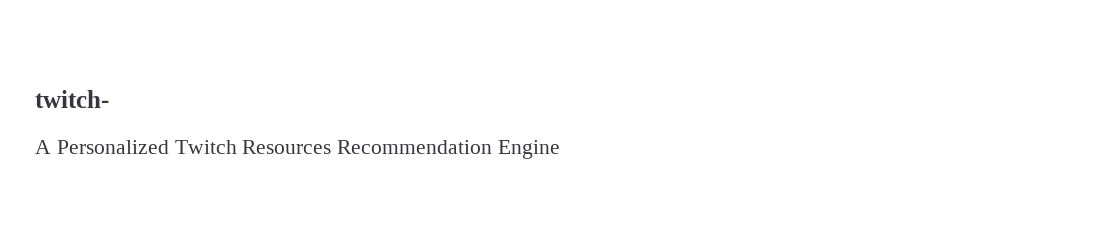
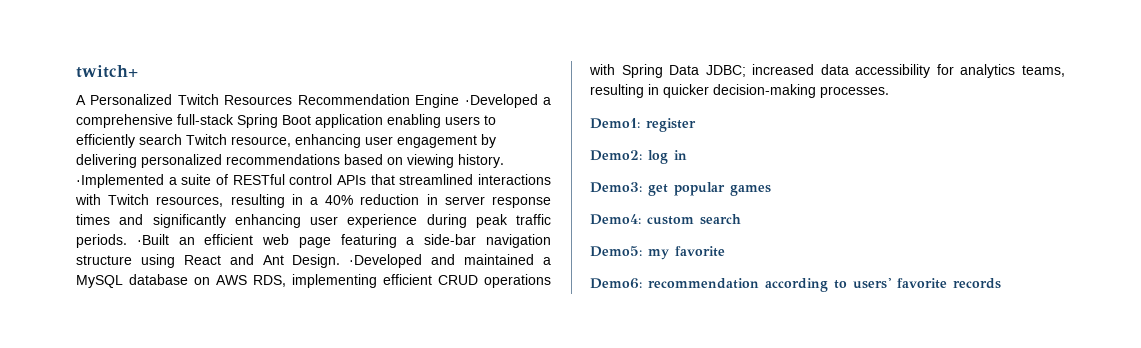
- twitch-
+ twitch+
- A Personalized Twitch Resources Recommendation Engine
+ A Personalized Twitch Resources Recommendation Engine ·Developed a comprehensive full-stack Spring Boot application enabling users to efficiently search Twitch resource, enhancing user engagement by delivering personalized recommendations based on viewing history. ·Implemented a suite of RESTful control APIs that streamlined interactions with Twitch resources, resulting in a 40% reduction in server response times and significantly enhancing user experience during peak traffic periods. ·Built an efficient web page featuring a side-bar navigation structure using React and Ant Design. ·Developed and maintained a MySQL database on AWS RDS, implementing efficient CRUD operations with Spring Data JDBC; increased data accessibility for analytics teams, resulting in quicker decision-making processes.
+ Demo1: register
+ Demo2: log in
+ Demo3: get popular games
+ Demo4: custom search
+ Demo5: my favorite
+ Demo6: recommendation according to users' favorite records

